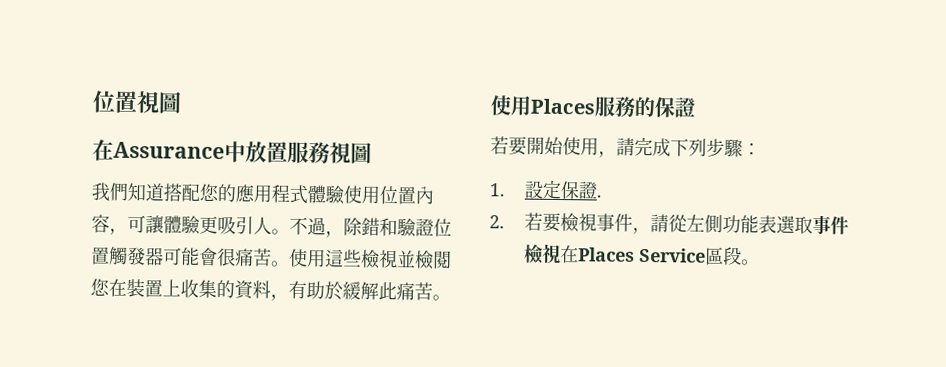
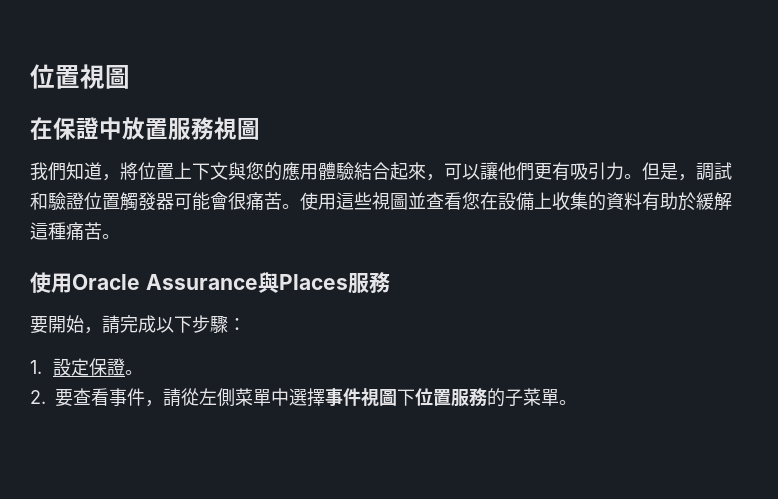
- 在Assurance中放置服務視圖
+ 在保證中放置服務視圖
- 我們知道搭配您的應用程式體驗使用位置內容，可讓體驗更吸引人。不過，除錯和驗證位置觸發器可能會很痛苦。
+ 我們知道，將位置上下文與您的應用體驗結合起來，可以讓他們更有吸引力。但是，調試和驗證位置觸發器可能會很痛苦。
- 使用這些檢視並檢閱您在裝置上收集的資料，有助於緩解此痛苦。
+ 使用這些視圖並查看您在設備上收集的資料有助於緩解這種痛苦。
- 使用Places服務的保證
- 若要開始使用，請完成下列步驟：
+ 使用Oracle Assurance與Places服務
+ 要開始，請完成以下步驟：
- 1.設定保證.
+ 1.設定保證。
- 2.若要檢視事件，請從左側功能表選取事件檢視在Places Service區段。
+ 2.要查看事件，請從左側菜單中選擇事件視圖下位置服務的子菜單。

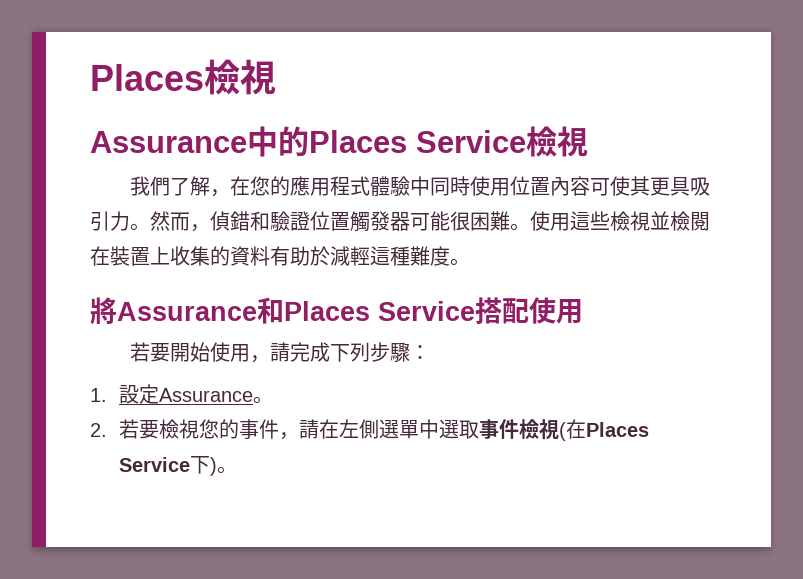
- 位置視圖
- 在保證中放置服務視圖
+ Places檢視
+ Assurance中的Places Service檢視
- 我們知道，將位置上下文與您的應用體驗結合起來，可以讓他們更有吸引力。但是，調試和驗證位置觸發器可能會很痛苦。
+ 我們了解，在您的應用程式體驗中同時使用位置內容可使其更具吸引力。然而，偵錯和驗證位置觸發器可能很困難。
- 使用這些視圖並查看您在設備上收集的資料有助於緩解這種痛苦。
- 使用Oracle Assurance與Places服務
- 要開始，請完成以下步驟：
+ 使用這些檢視並檢閱在裝置上收集的資料有助於減輕這種難度。
+ 將Assurance和Places Service搭配使用
+ 若要開始使用，請完成下列步驟：
- 1.設定保證。
+ 1.設定Assurance。
- 2.要查看事件，請從左側菜單中選擇事件視圖下位置服務的子菜單。
+ 2.若要檢視您的事件，請在左側選單中選取事件檢視(在Places Service下)。

